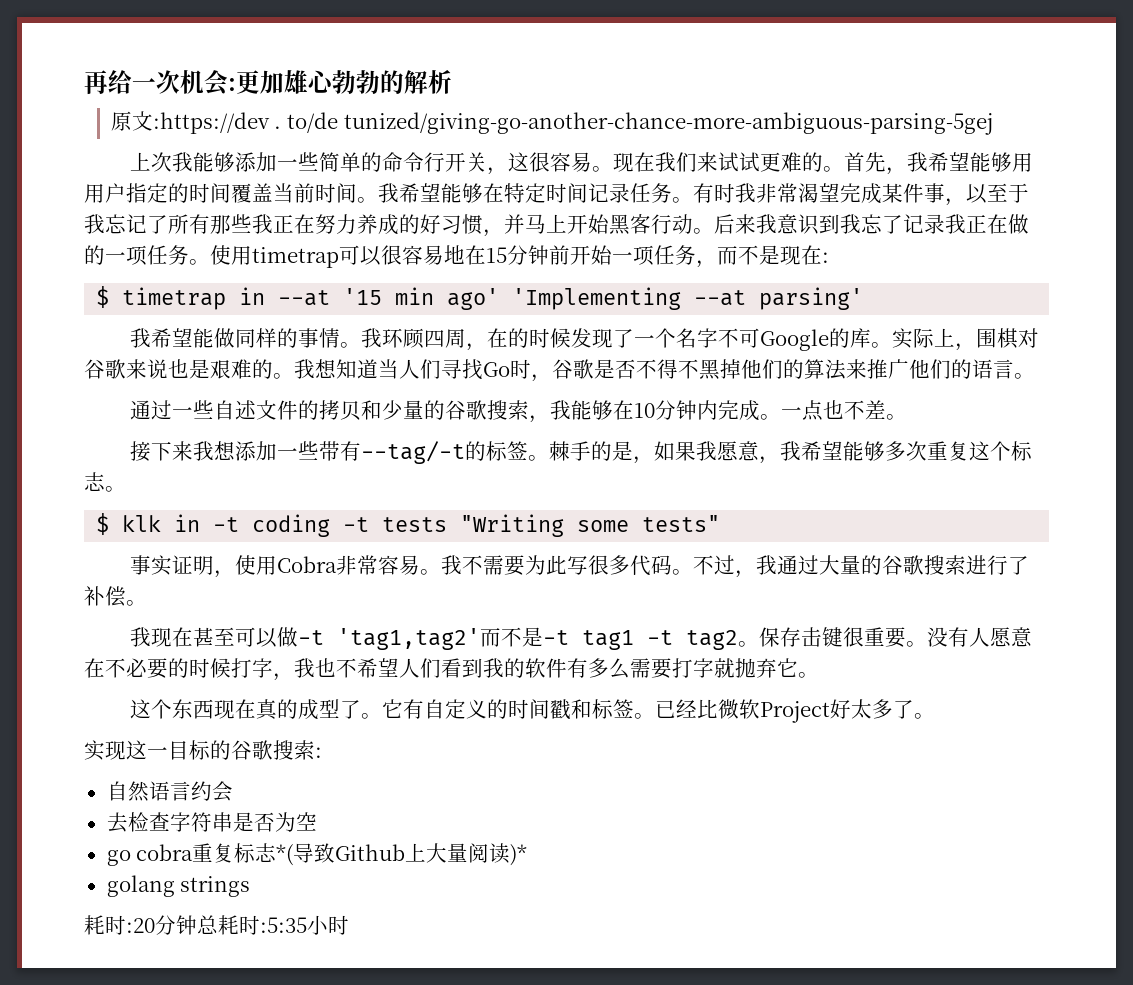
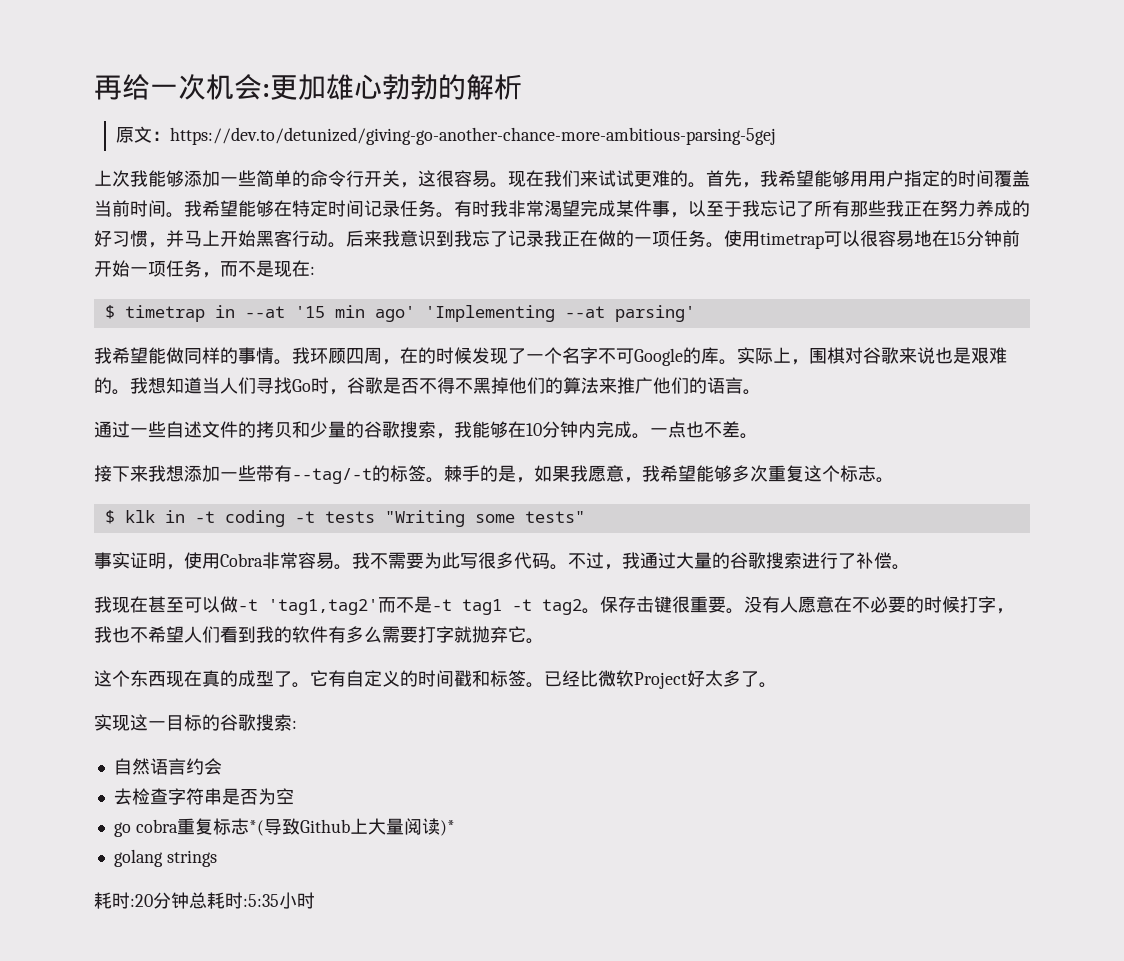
- 原文:https://dev . to/de tunized/giving-go-another-chance-more-ambiguous-parsing-5gej
+ 原文：https://dev.to/detunized/giving-go-another-chance-more-ambitious-parsing-5gej

